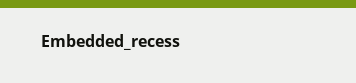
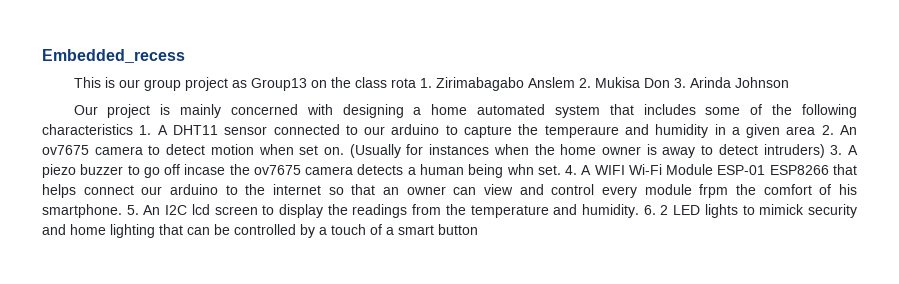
+ This is our group project as Group13 on the class rota 1. Zirimabagabo Anslem 2. Mukisa Don 3. Arinda Johnson
+ Our project is mainly concerned with designing a home automated system that includes some of the following characteristics 1. A DHT11 sensor connected to our arduino to capture the temperaure and humidity in a given area 2. An ov7675 camera to detect motion when set on. (Usually for instances when the home owner is away to detect intruders) 3. A piezo buzzer to go off incase the ov7675 camera detects a human being whn set. 4. A WIFI Wi-Fi Module ESP-01 ESP8266 that helps connect our arduino to the internet so that an owner can view and control every module frpm the comfort of his smartphone. 5. An I2C lcd screen to display the readings from the temperature and humidity. 6. 2 LED lights to mimick security and home lighting that can be controlled by a touch of a smart button

